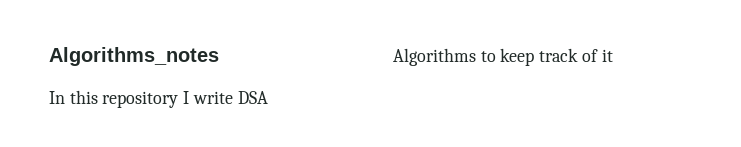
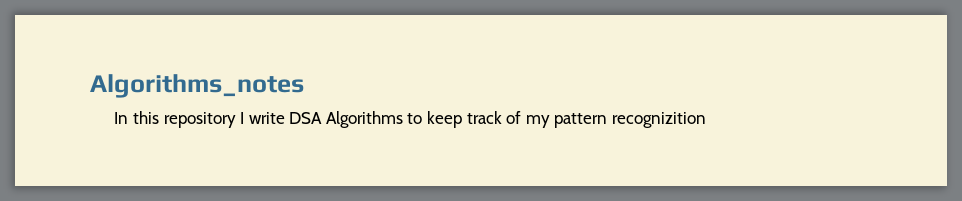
- In this repository I write DSA Algorithms to keep track of it
+ In this repository I write DSA Algorithms to keep track of my pattern recognizition

